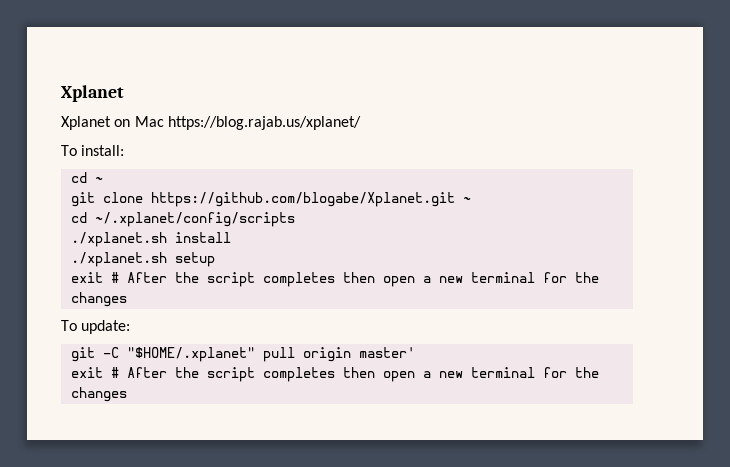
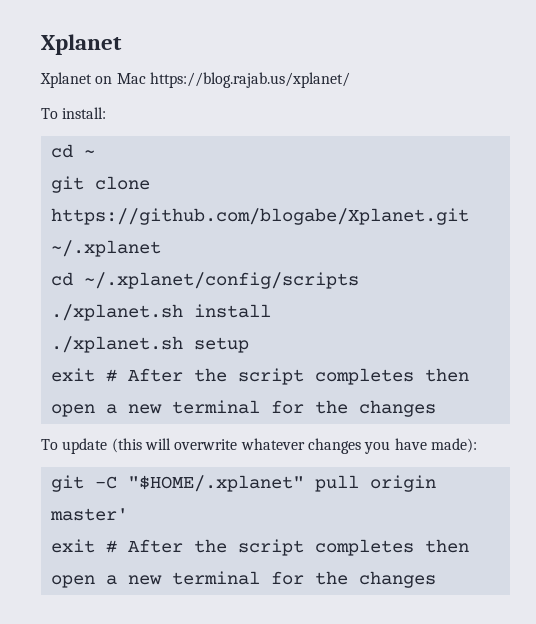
- git clone https://github.com/blogabe/Xplanet.git ~
+ git clone https://github.com/blogabe/Xplanet.git ~/.xplanet
- To update:
+ To update (this will overwrite whatever changes you have made):

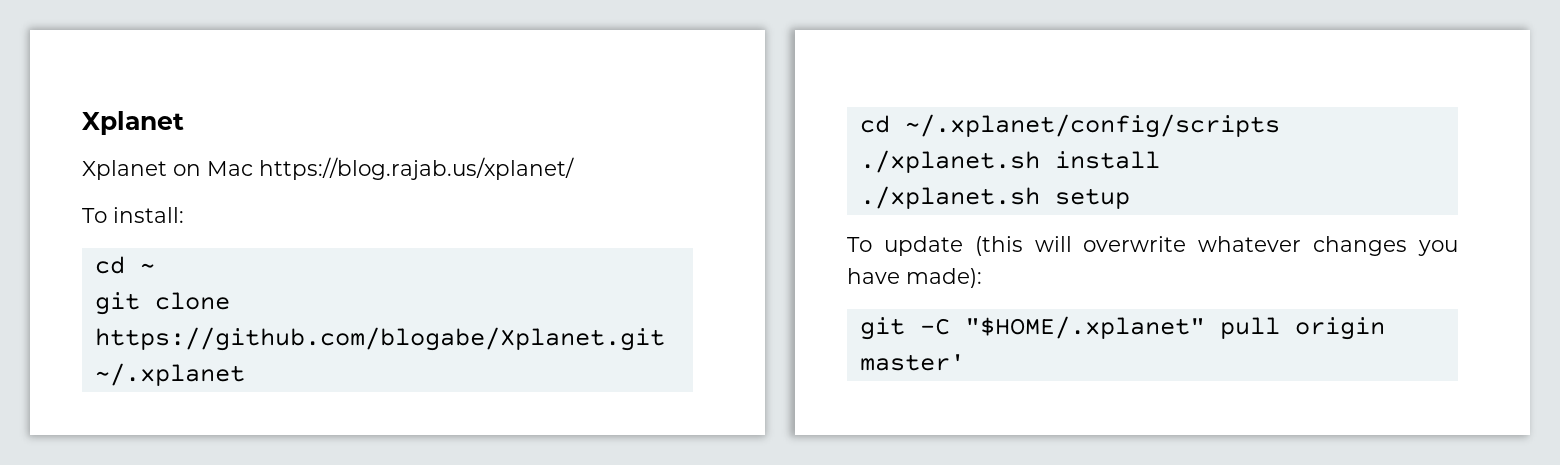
  ./xplanet.sh setup
- exit # After the script completes then open a new terminal for the changes
  git -C "$HOME/.xplanet" pull origin master'
- exit # After the script completes then open a new terminal for the changes

